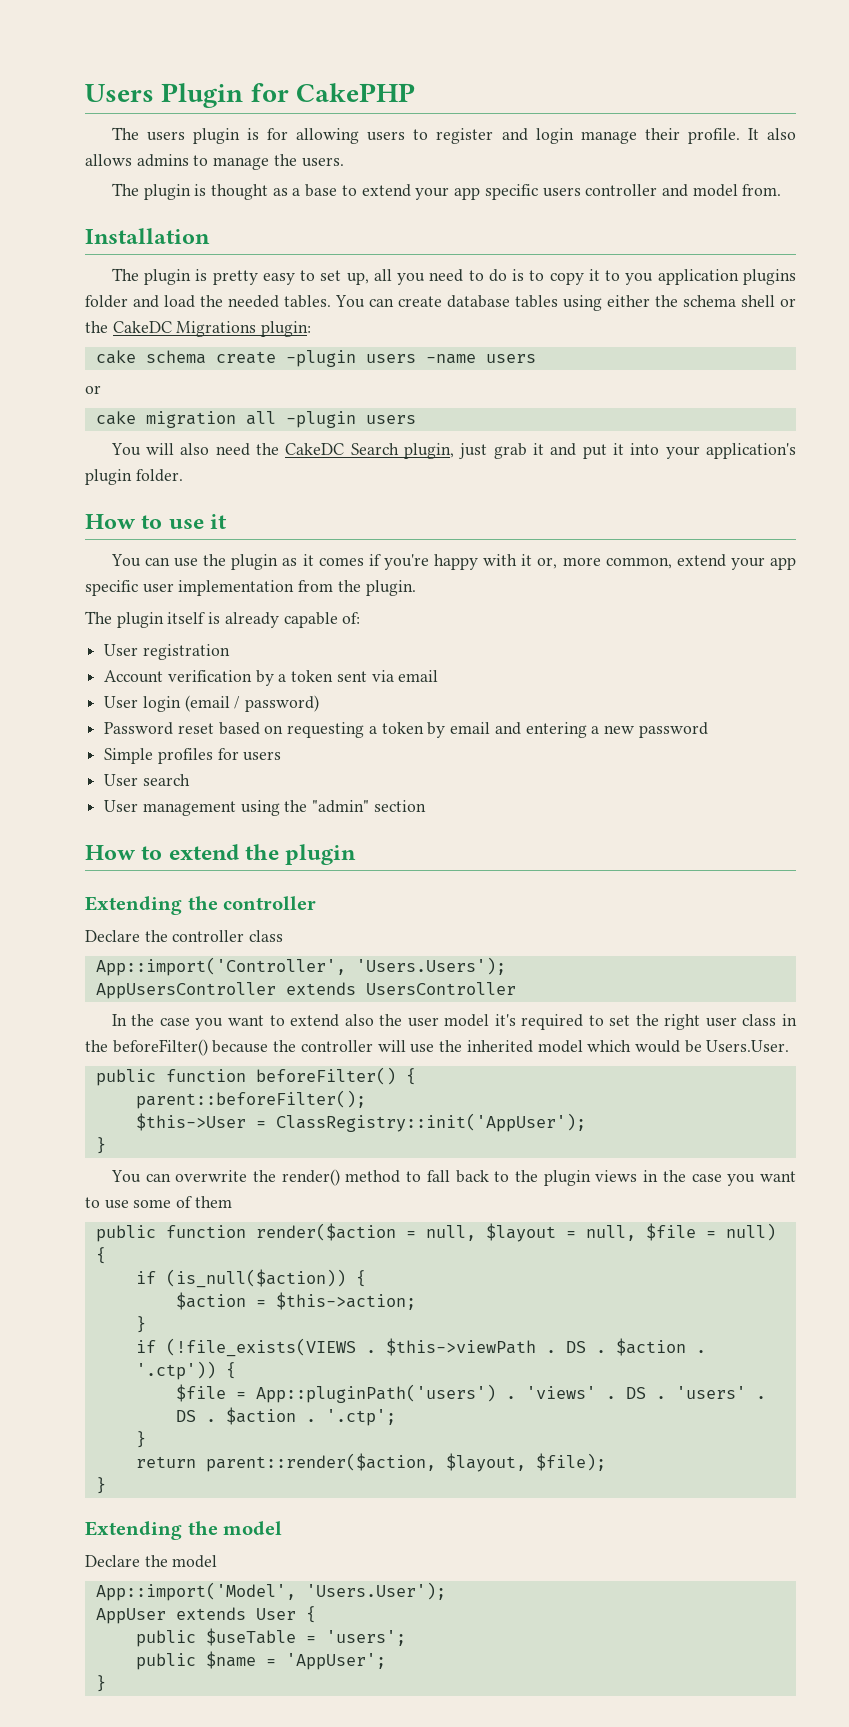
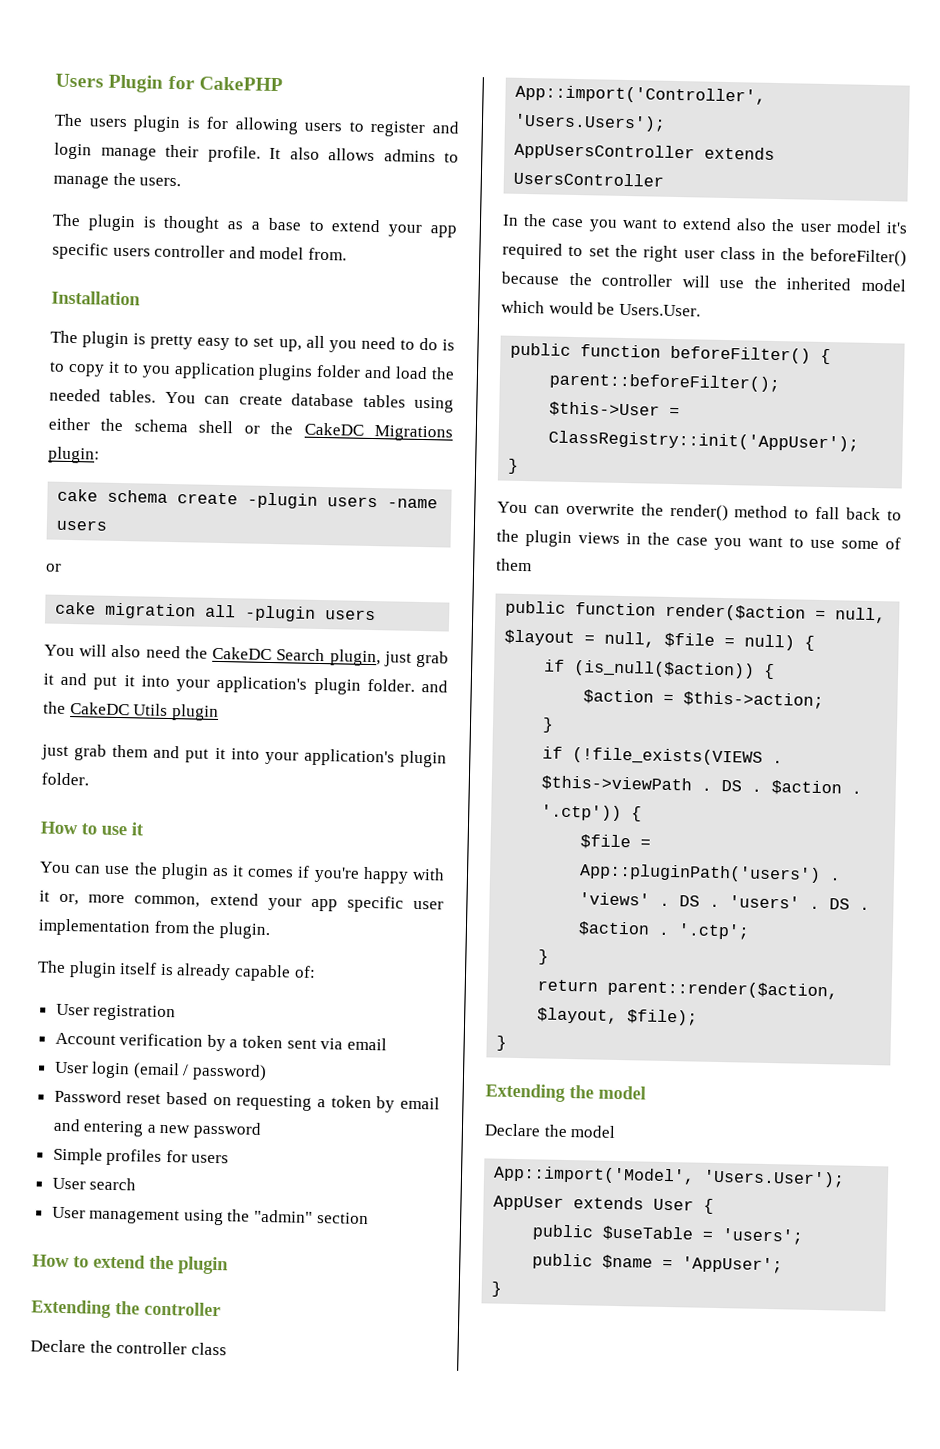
- You will also need the CakeDC Search plugin, just grab it and put it into your application's plugin folder.
+ You will also need the CakeDC Search plugin, just grab it and put it into your application's plugin folder. and the CakeDC Utils plugin
+ just grab them and put it into your application's plugin folder.

